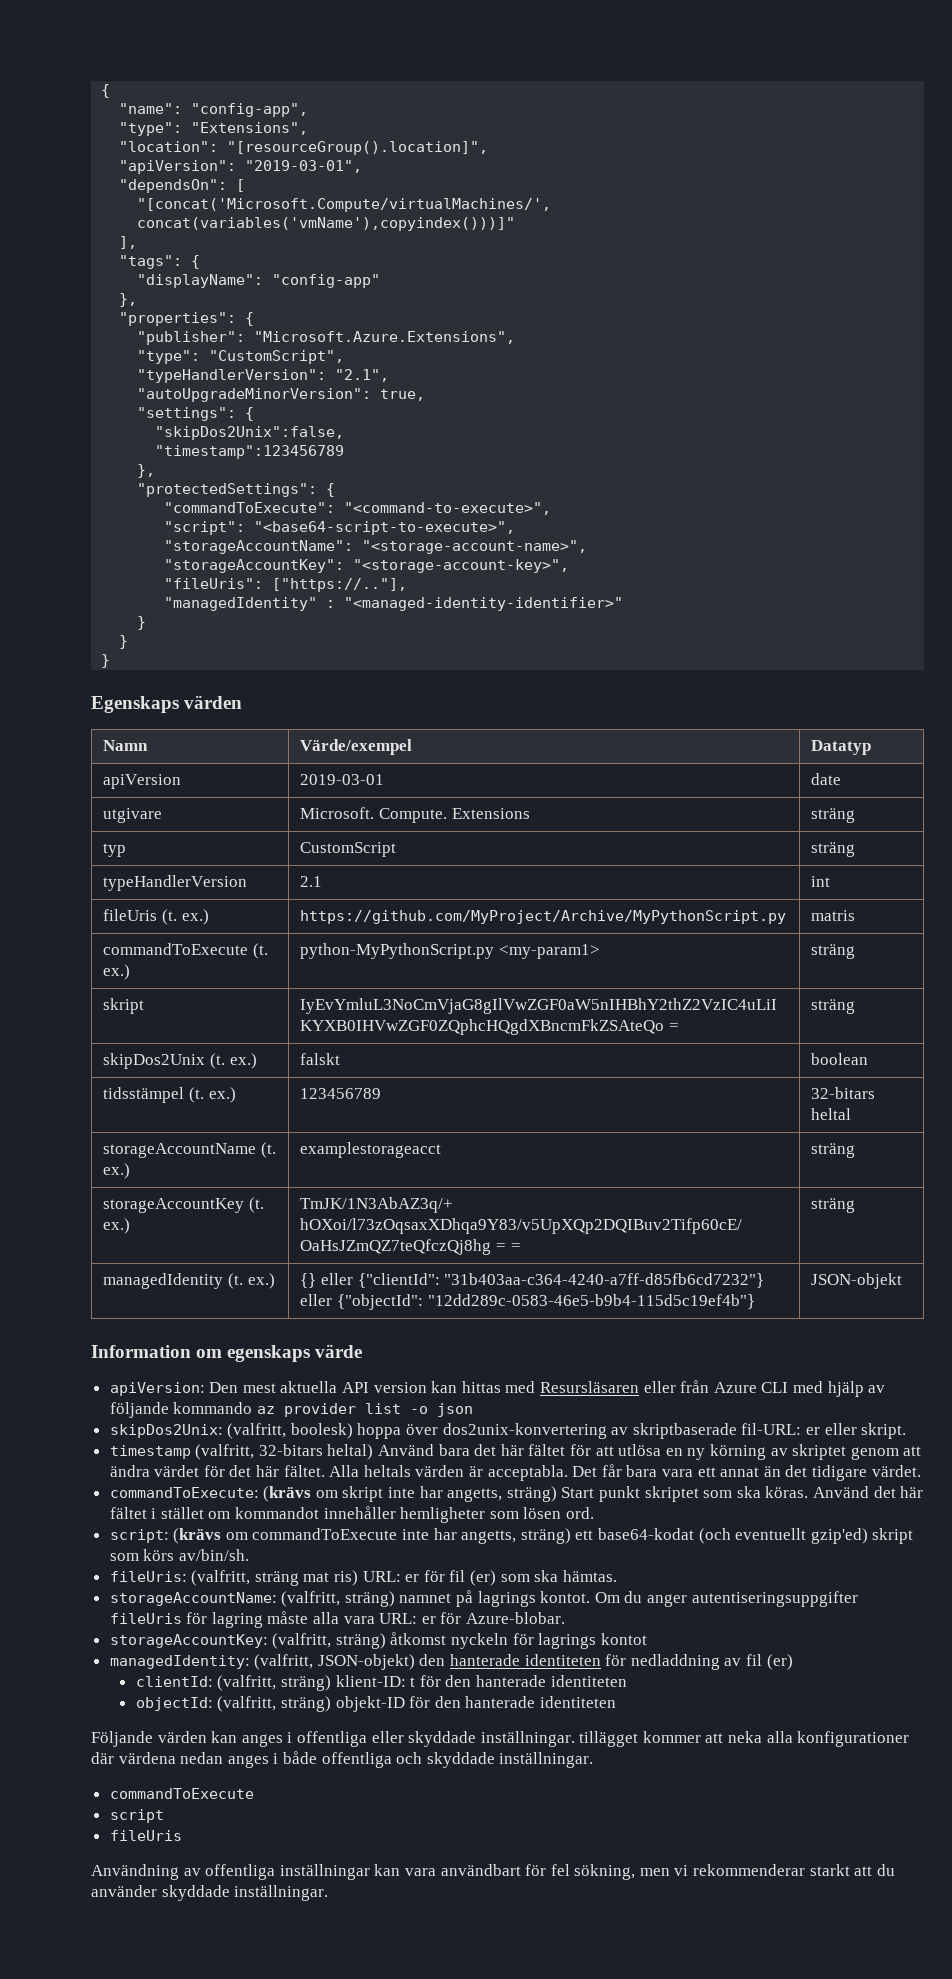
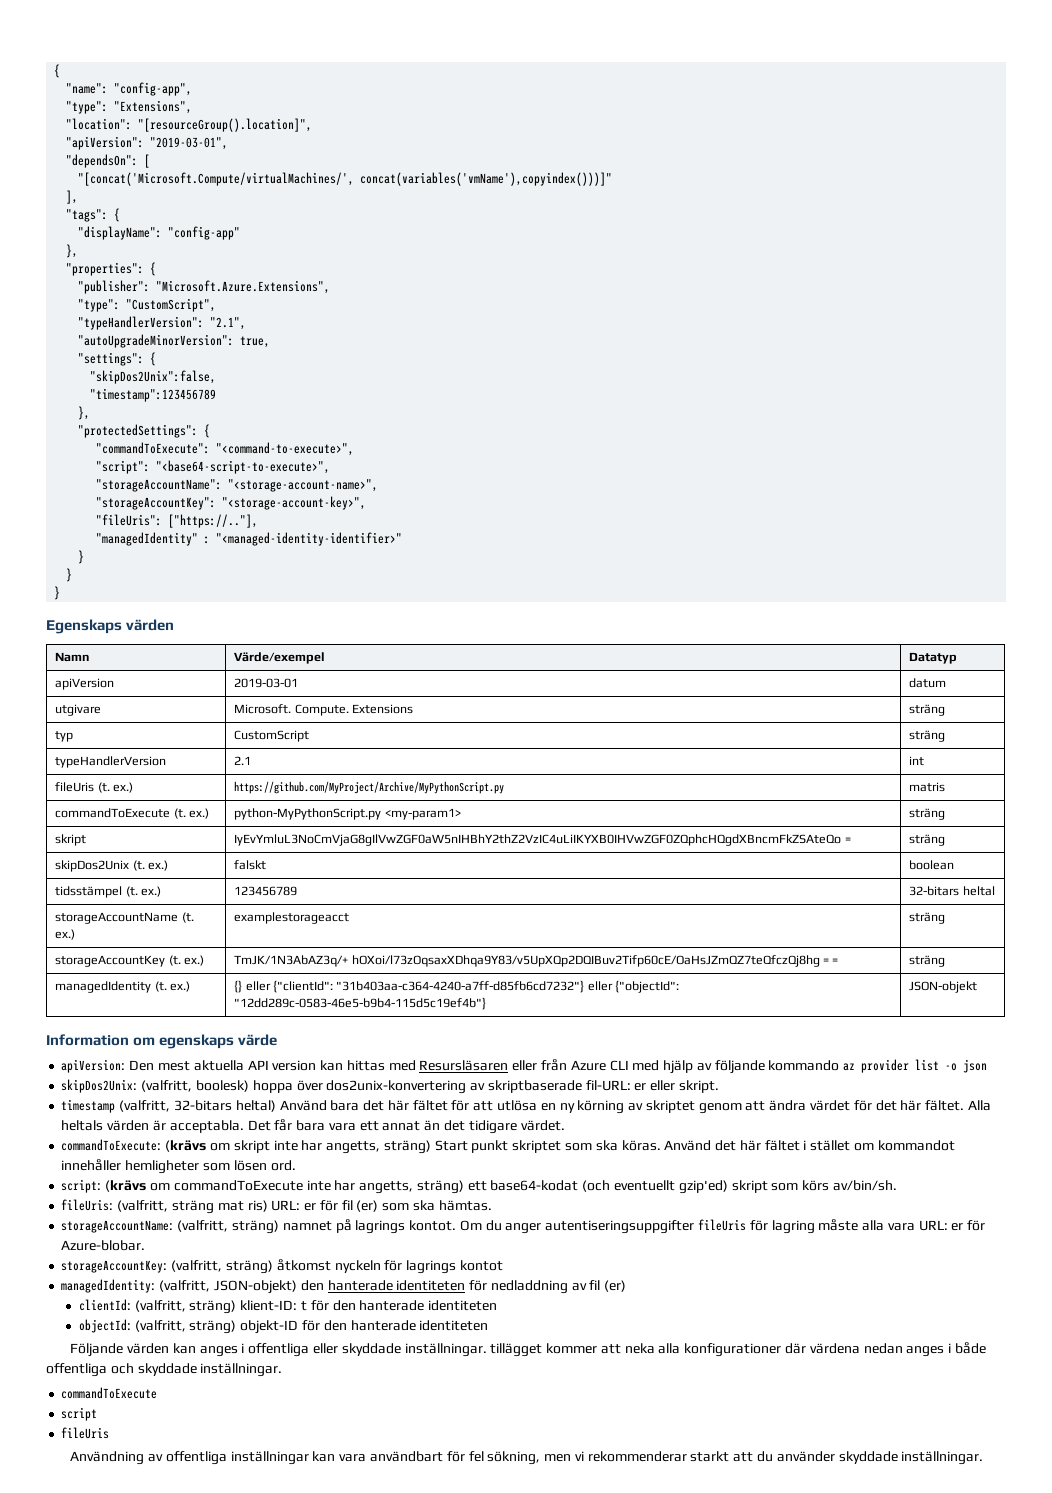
- apiVersion | 2019-03-01 | date
+ apiVersion | 2019-03-01 | datum

